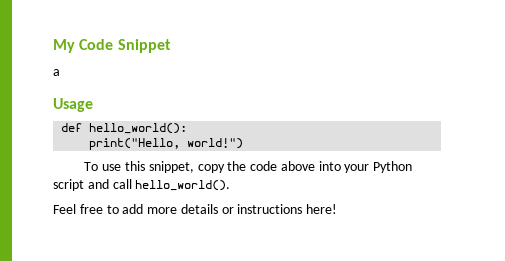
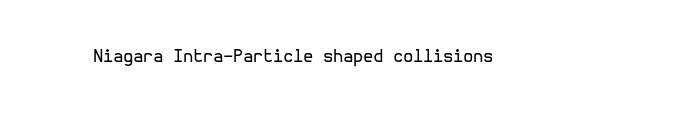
- My Code Snippet
- a
- Usage
- def hello_world():
- print("Hello, world!")
- To use this snippet, copy the code above into your Python script and call hello_world().
- Feel free to add more details or instructions here!
+ Niagara Intra-Particle shaped collisions

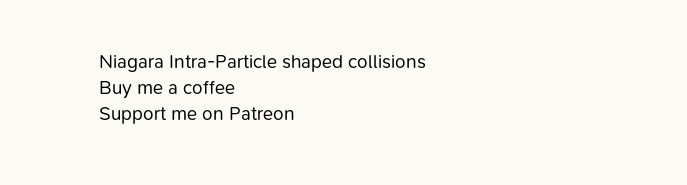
+ Buy me a coffee
+ Support me on Patreon

